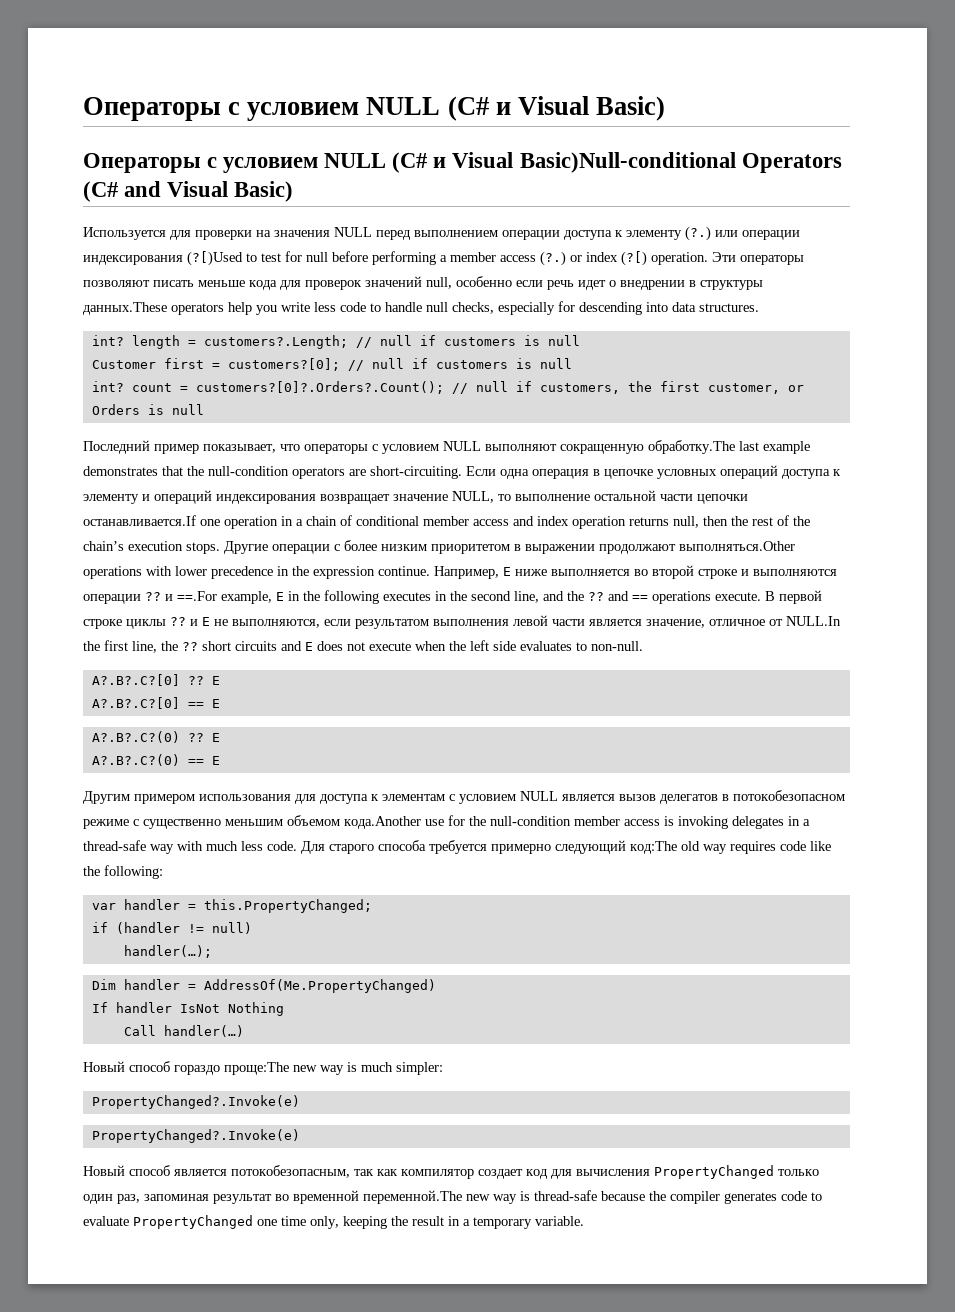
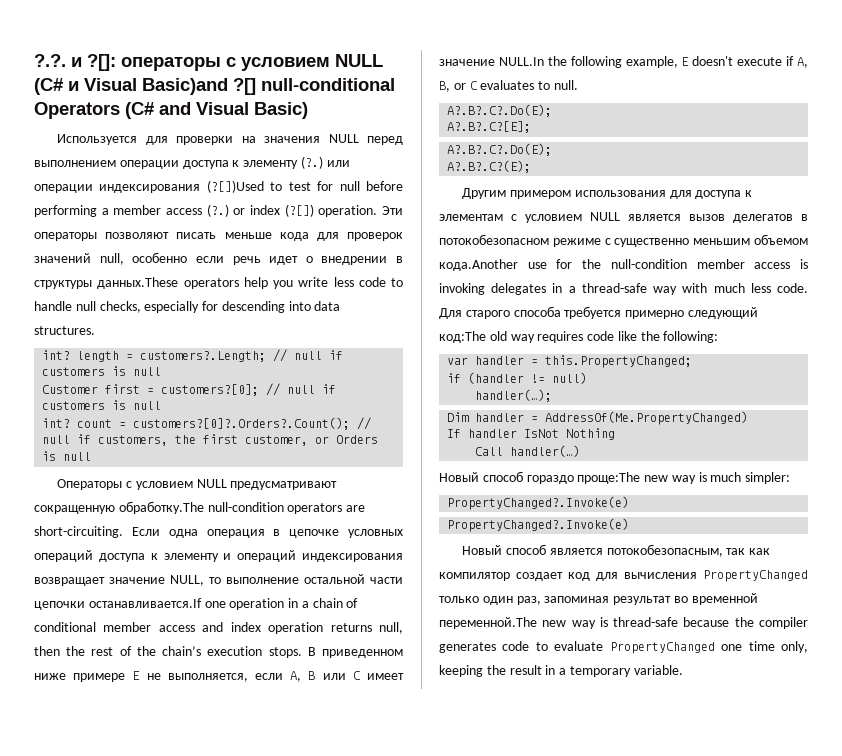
- Операторы с условием NULL (C# и Visual Basic)
- Операторы с условием NULL (C# и Visual Basic)Null-conditional Operators (C# and Visual Basic)
+ ?.?. и ?[]: операторы с условием NULL (C# и Visual Basic)and ?[] null-conditional Operators (C# and Visual Basic)
- Используется для проверки на значения NULL перед выполнением операции доступа к элементу (?.) или операции индексирования (?[)Used to test for null before performing a member access (?.) or index (?[) operation.
+ Используется для проверки на значения NULL перед выполнением операции доступа к элементу (?.) или операции индексирования (?[])Used to test for null before performing a member access (?.) or index (?[]) operation.
- Последний пример показывает, что операторы с условием NULL выполняют сокращенную обработку.The last example demonstrates that the null-condition operators are short-circuiting.
+ Операторы с условием NULL предусматривают сокращенную обработку.The null-condition operators are short-circuiting.
- Другие операции с более низким приоритетом в выражении продолжают выполняться.Other operations with lower precedence in the expression continue. Например, E ниже выполняется во второй строке и выполняются операции ?? и ==.For example, E in the following executes in the second line, and the ?? and == operations execute. В первой строке циклы ?? и E не выполняются, если результатом выполнения левой части является значение, отличное от NULL.In the first line, the ?? short circuits and E does not execute when the left side evaluates to non-null.
- A?.B?.C?[0] ?? E
- A?.B?.C?[0] == E
- A?.B?.C?(0) ?? E
- A?.B?.C?(0) == E
+ В приведенном ниже примере E не выполняется, если A, B или C имеет значение NULL.In the following example, E doesn't execute if A, B, or C evaluates to null.
+ A?.B?.C?.Do(E);
+ A?.B?.C?[E];
+ A?.B?.C?.Do(E);
+ A?.B?.C?(E);

